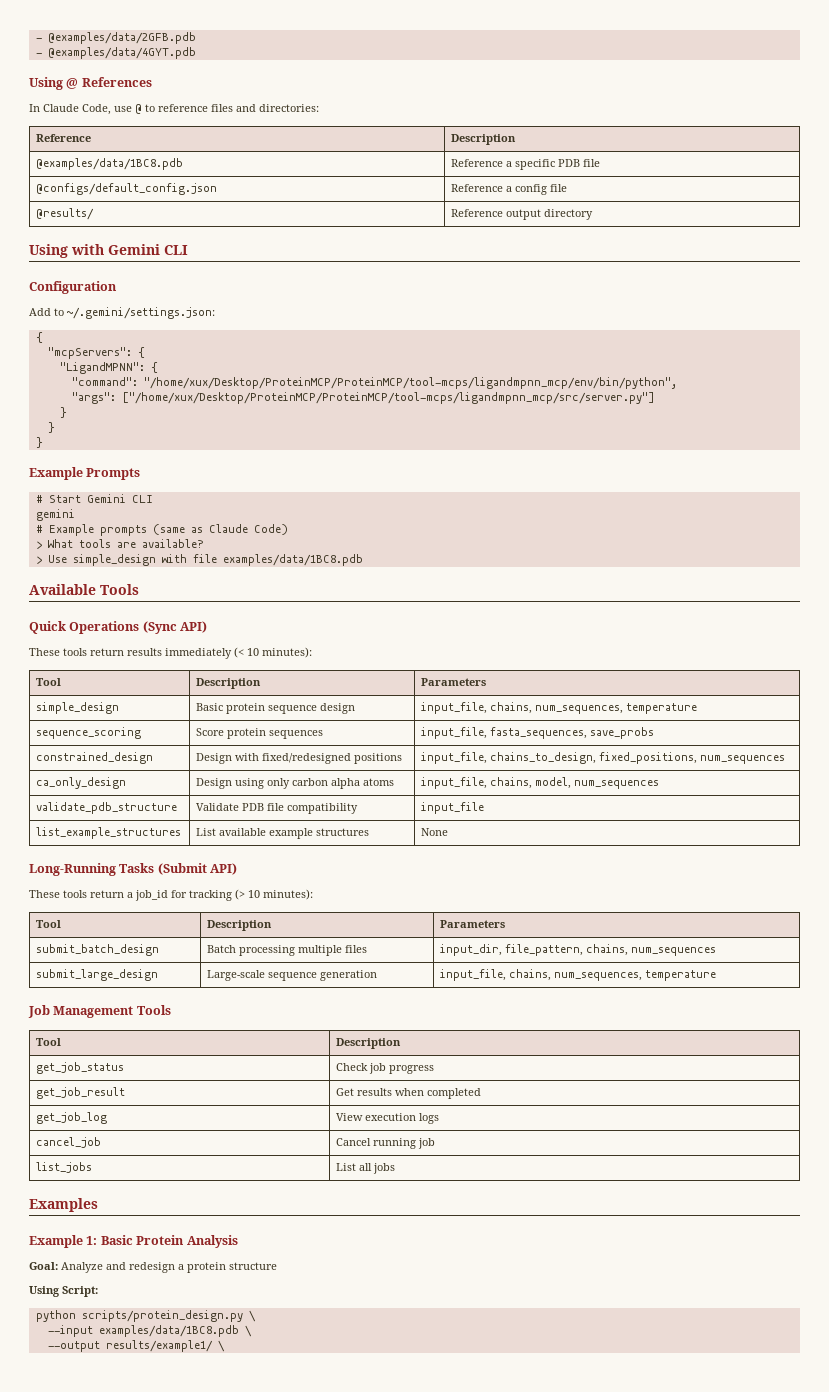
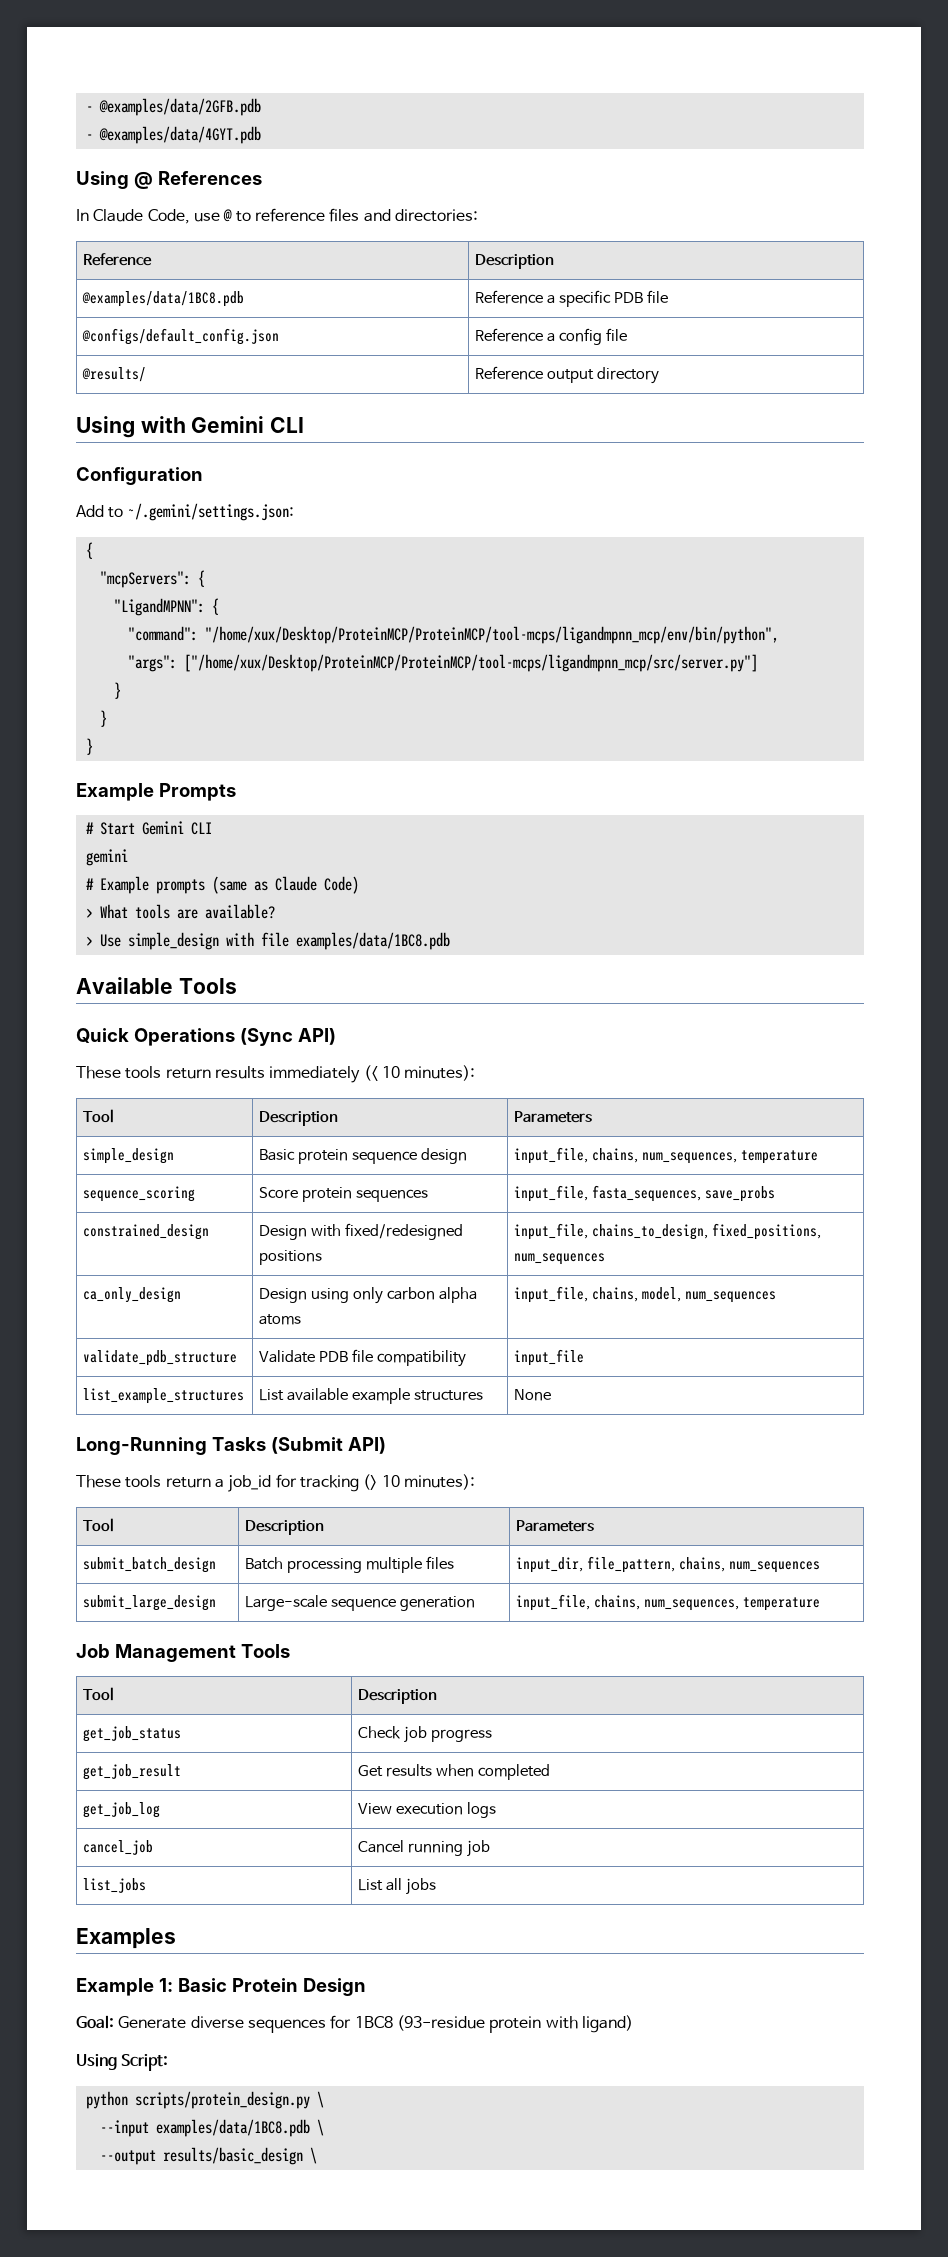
- Example 1: Basic Protein Analysis
+ Example 1: Basic Protein Design
- Goal: Analyze and redesign a protein structure
+ Goal: Generate diverse sequences for 1BC8 (93-residue protein with ligand)
- --output results/example1/ \
+ --output results/basic_design \

